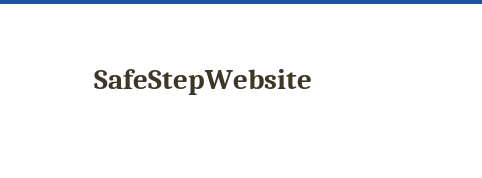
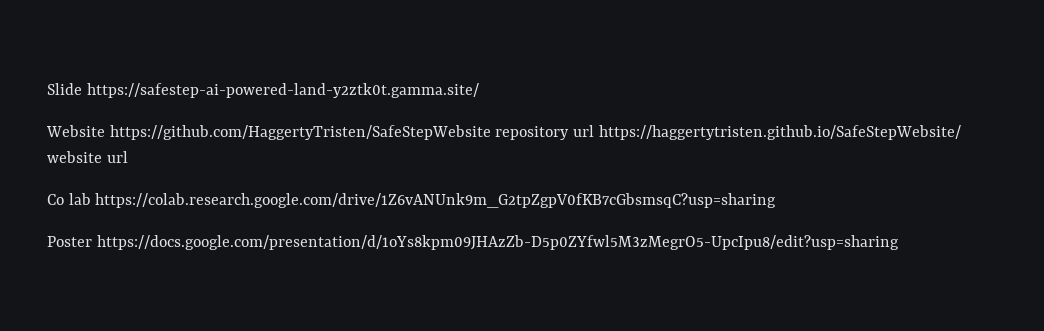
- SafeStepWebsite
+ Slide https://safestep-ai-powered-land-y2ztk0t.gamma.site/
+ Website https://github.com/HaggertyTristen/SafeStepWebsite repository url https://haggertytristen.github.io/SafeStepWebsite/ website url
+ Co lab https://colab.research.google.com/drive/1Z6vANUnk9m_G2tpZgpV0fKB7cGbsmsqC?usp=sharing
+ Poster https://docs.google.com/presentation/d/1oYs8kpm09JHAzZb-D5p0ZYfwl5M3zMegrO5-UpcIpu8/edit?usp=sharing

